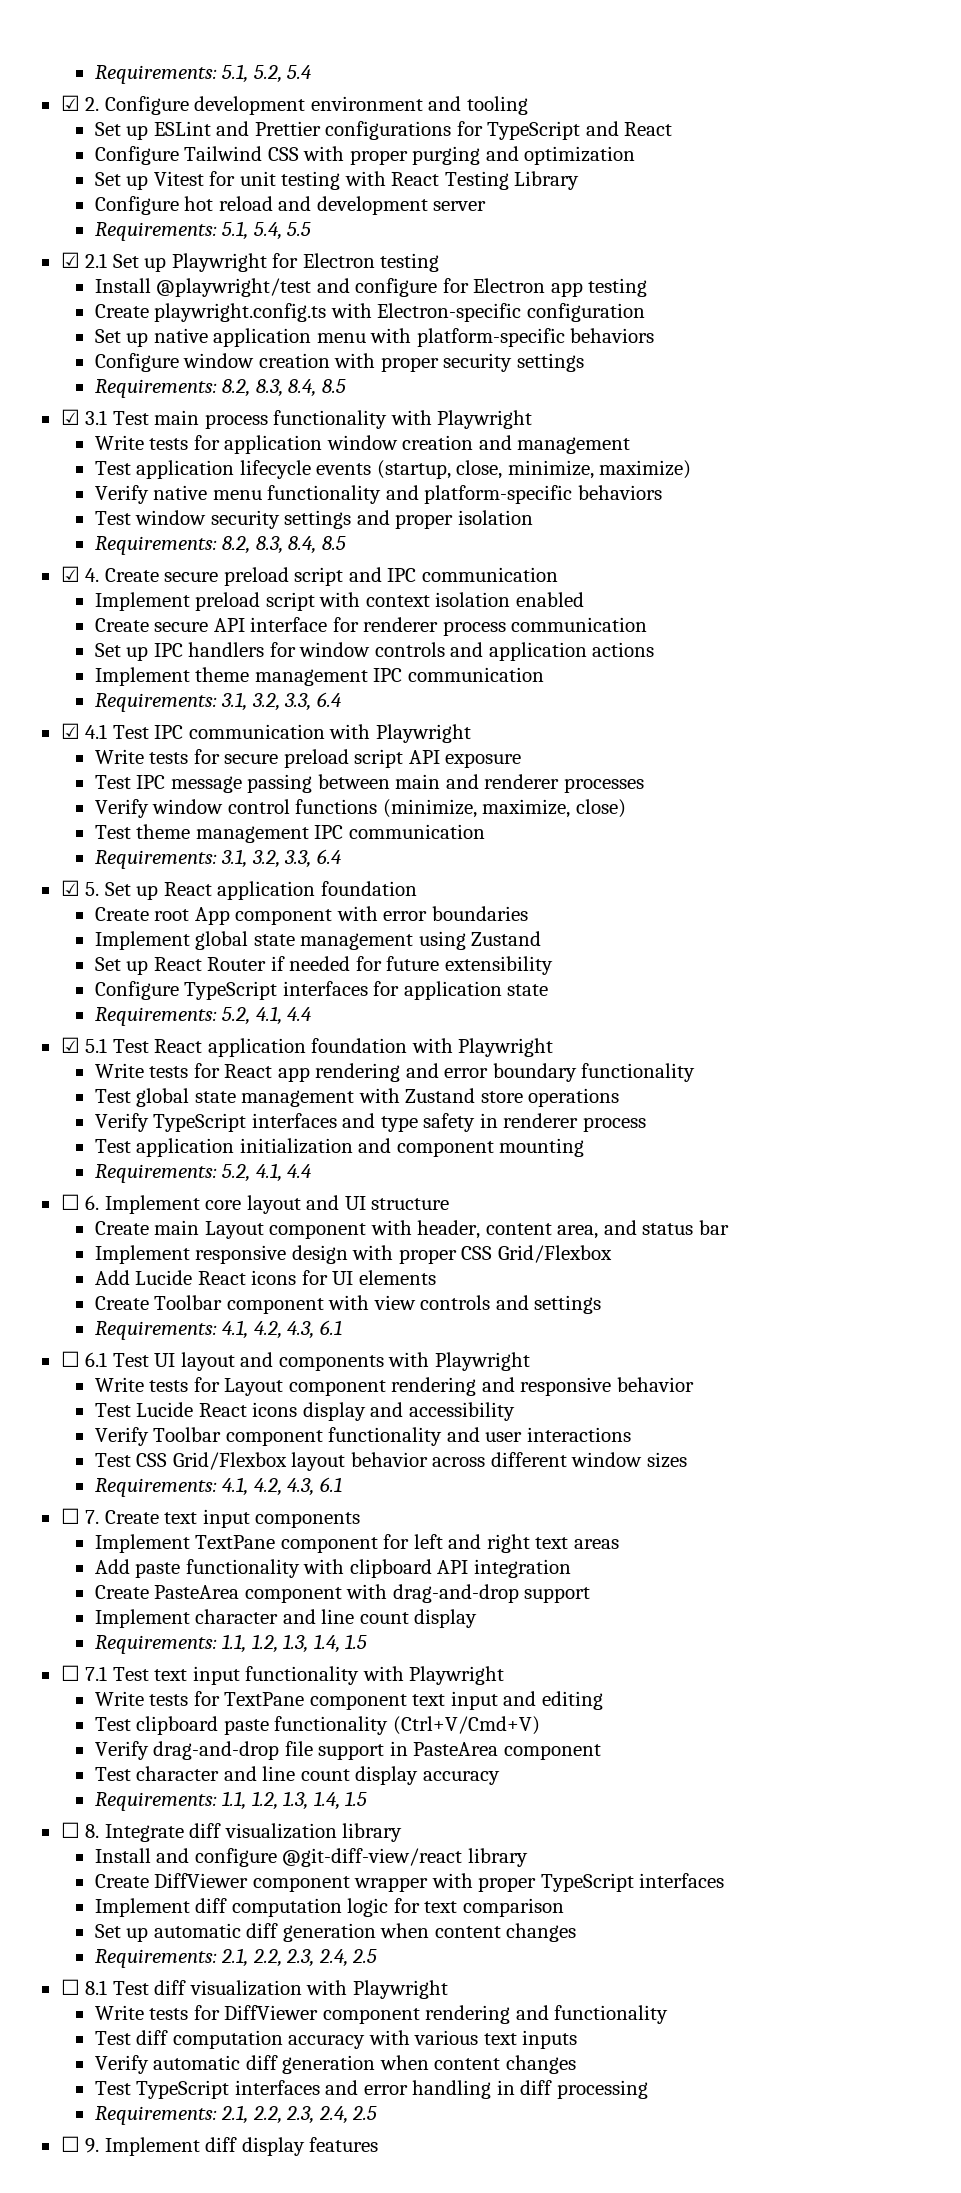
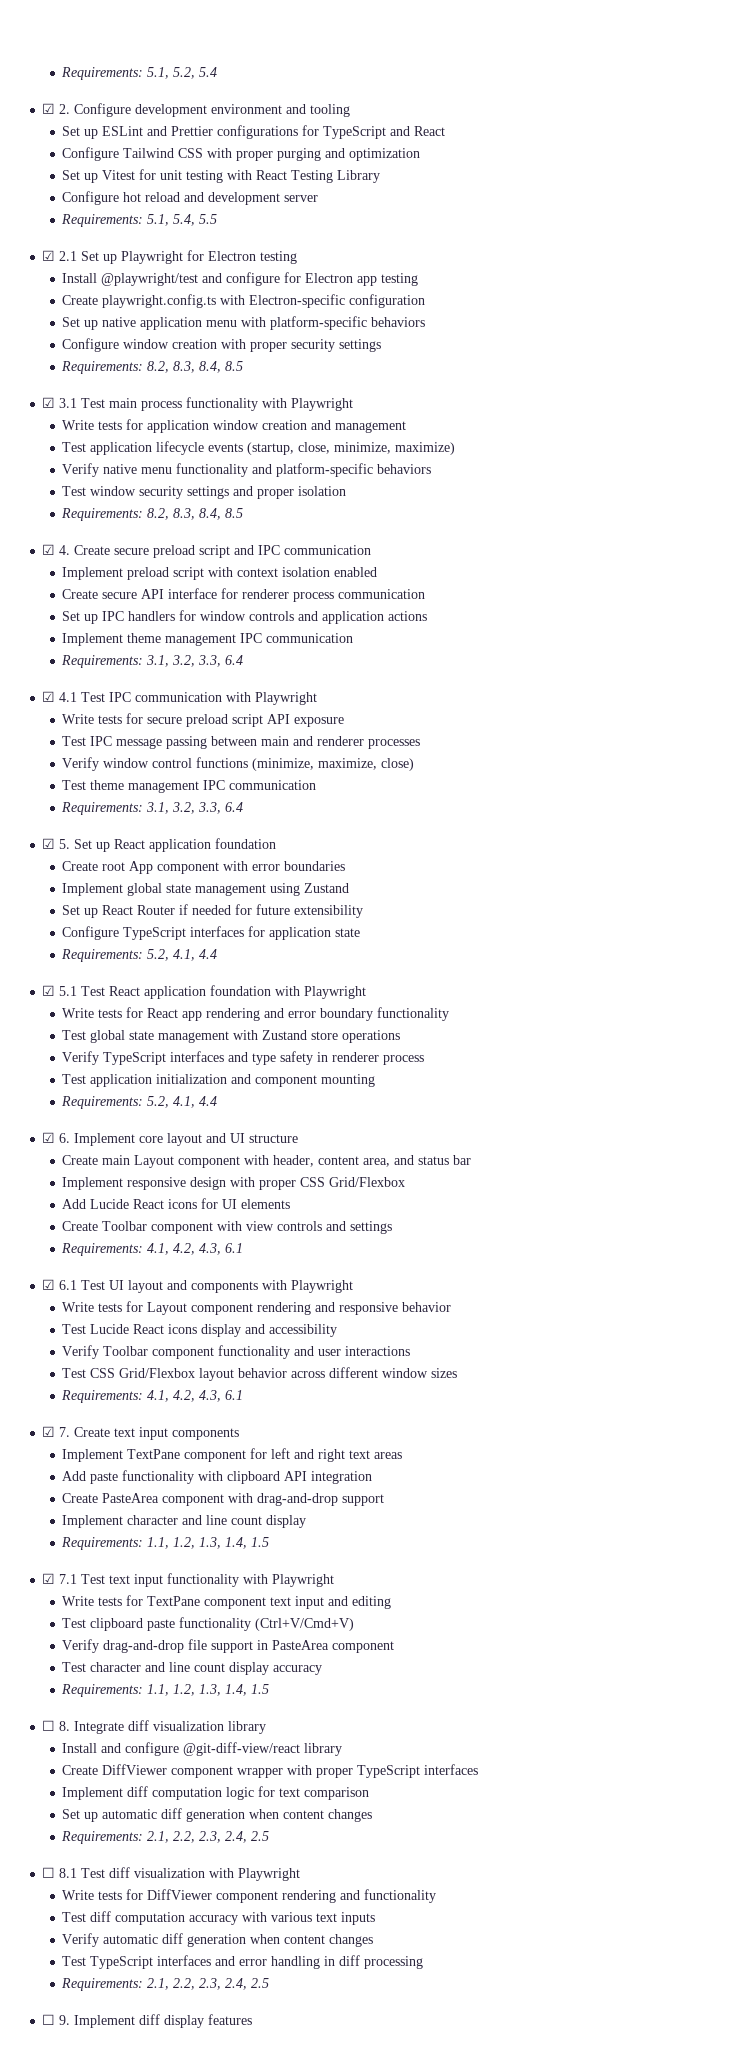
- ☐ 6. Implement core layout and UI structure
+ ☑ 6. Implement core layout and UI structure
- ☐ 6.1 Test UI layout and components with Playwright
+ ☑ 6.1 Test UI layout and components with Playwright
- ☐ 7. Create text input components
+ ☑ 7. Create text input components
- ☐ 7.1 Test text input functionality with Playwright
+ ☑ 7.1 Test text input functionality with Playwright

